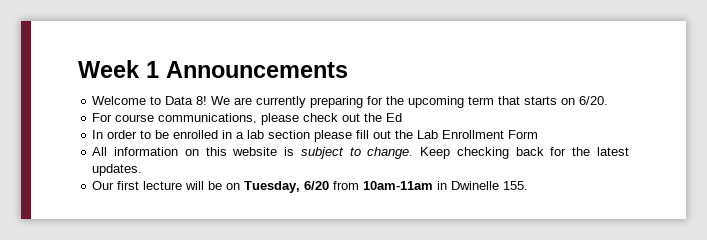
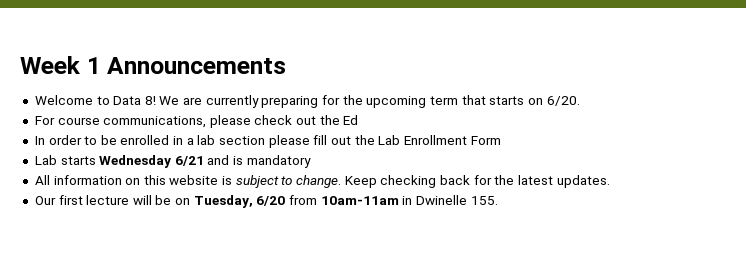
+ Lab starts Wednesday 6/21 and is mandatory

